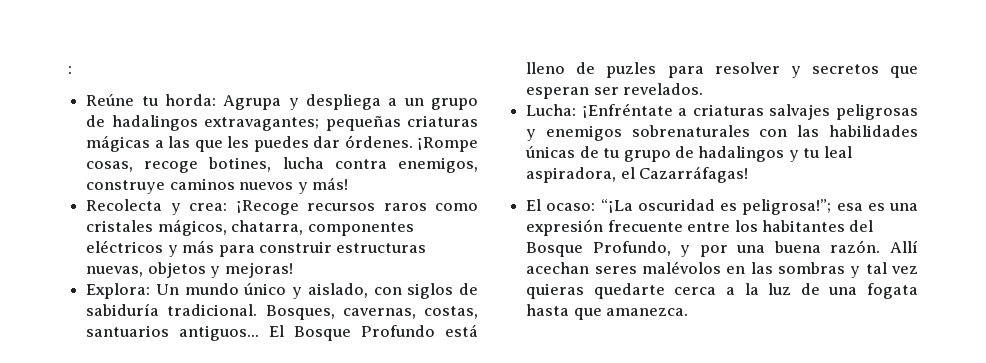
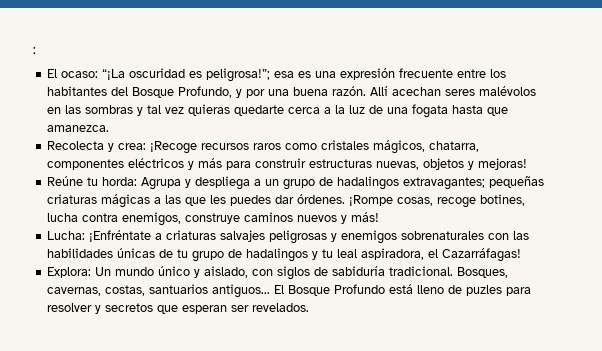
- Reúne tu horda: Agrupa y despliega a un grupo de hadalingos extravagantes; pequeñas criaturas mágicas a las que les puedes dar órdenes. ¡Rompe cosas, recoge botines, lucha contra enemigos, construye caminos nuevos y más!
- Recolecta y crea: ¡Recoge recursos raros como cristales mágicos, chatarra, componentes eléctricos y más para construir estructuras nuevas, objetos y mejoras!
- Explora: Un mundo único y aislado, con siglos de sabiduría tradicional. Bosques, cavernas, costas, santuarios antiguos... El Bosque Profundo está lleno de puzles para resolver y secretos que esperan ser revelados.
- Lucha: ¡Enfréntate a criaturas salvajes peligrosas y enemigos sobrenaturales con las habilidades únicas de tu grupo de hadalingos y tu leal aspiradora, el Cazarráfagas!
+ Recolecta y crea: ¡Recoge recursos raros como cristales mágicos, chatarra, componentes eléctricos y más para construir estructuras nuevas, objetos y mejoras!
+ Reúne tu horda: Agrupa y despliega a un grupo de hadalingos extravagantes; pequeñas criaturas mágicas a las que les puedes dar órdenes. ¡Rompe cosas, recoge botines, lucha contra enemigos, construye caminos nuevos y más!
+ Lucha: ¡Enfréntate a criaturas salvajes peligrosas y enemigos sobrenaturales con las habilidades únicas de tu grupo de hadalingos y tu leal aspiradora, el Cazarráfagas!
+ Explora: Un mundo único y aislado, con siglos de sabiduría tradicional. Bosques, cavernas, costas, santuarios antiguos... El Bosque Profundo está lleno de puzles para resolver y secretos que esperan ser revelados.

